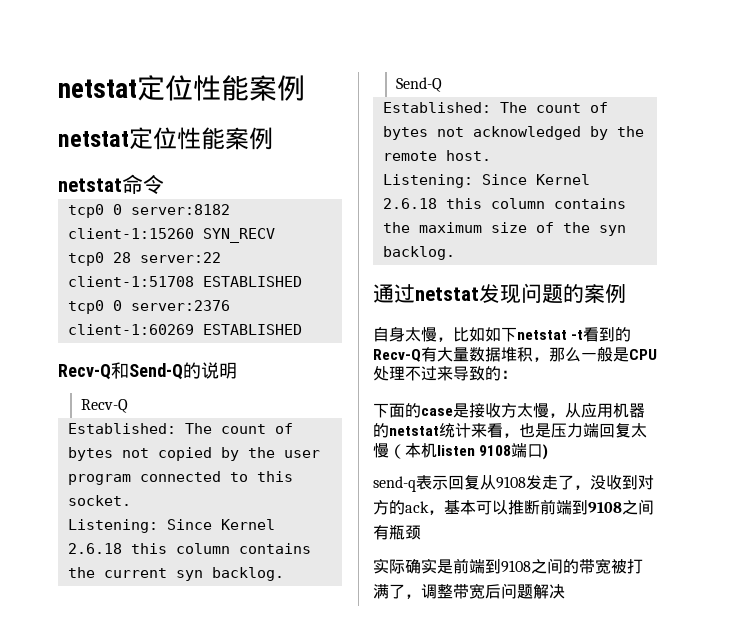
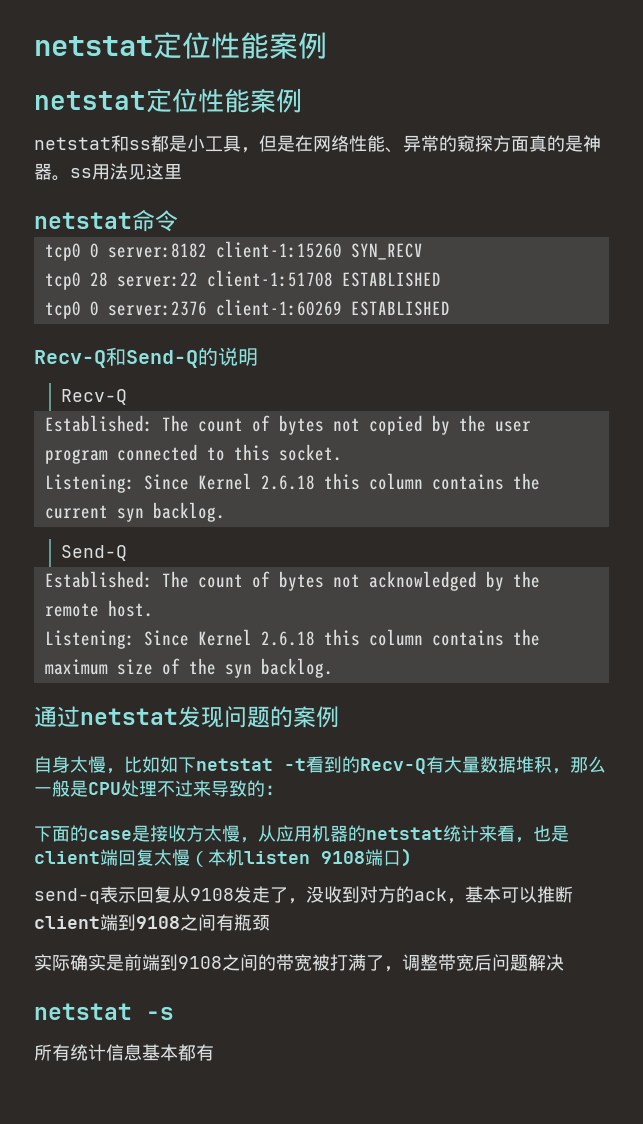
+ netstat和ss都是小工具，但是在网络性能、异常的窥探方面真的是神器。ss用法见这里
- 下面的case是接收方太慢，从应用机器的netstat统计来看，也是压力端回复太慢（本机listen 9108端口)
+ 下面的case是接收方太慢，从应用机器的netstat统计来看，也是client端回复太慢（本机listen 9108端口)
- send-q表示回复从9108发走了，没收到对方的ack，基本可以推断前端到9108之间有瓶颈
+ send-q表示回复从9108发走了，没收到对方的ack，基本可以推断client端到9108之间有瓶颈
+ netstat -s
+ 所有统计信息基本都有

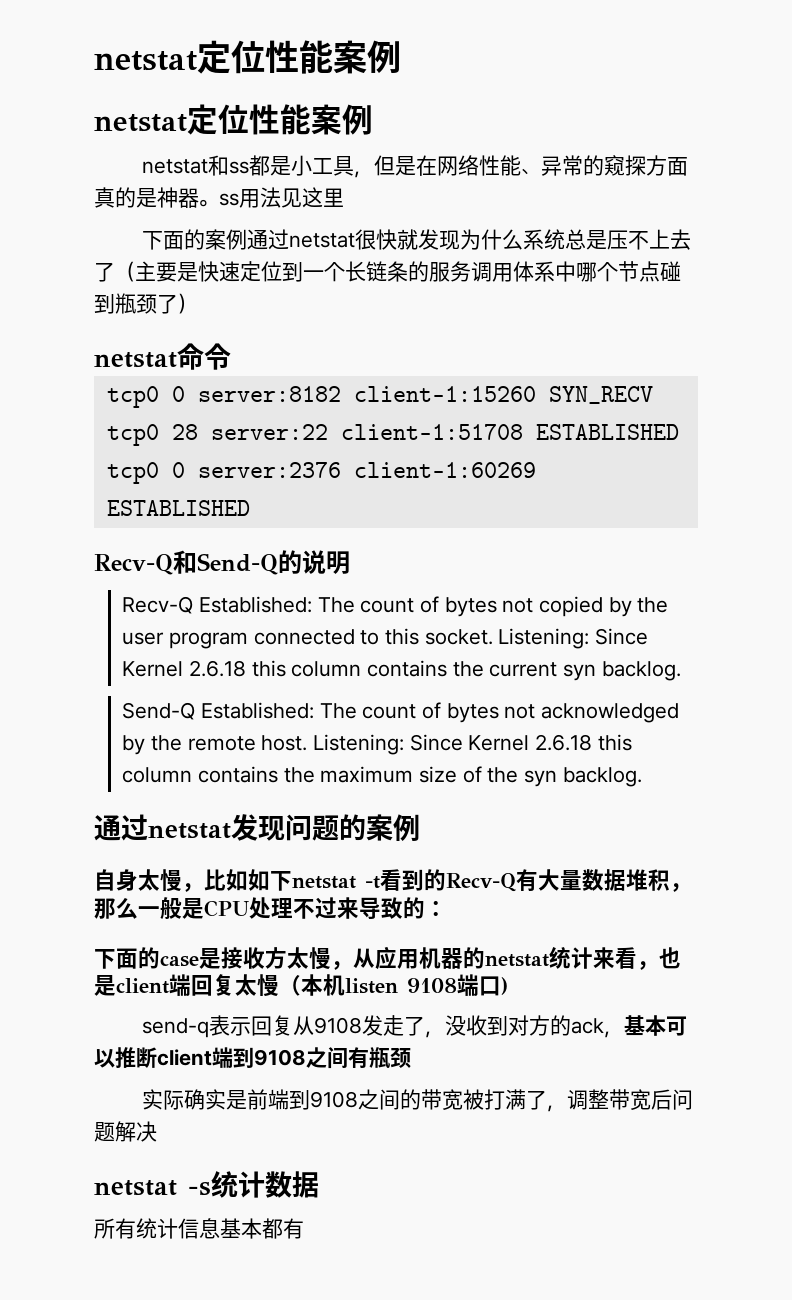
+ 下面的案例通过netstat很快就发现为什么系统总是压不上去了（主要是快速定位到一个长链条的服务调用体系中哪个节点碰到瓶颈了）
  Recv-Q和Send-Q的说明
- Recv-Q
- Established: The count of bytes not copied by the user program connected to this socket.
- Listening: Since Kernel 2.6.18 this column contains the current syn backlog.
- Send-Q
- Established: The count of bytes not acknowledged by the remote host.
- Listening: Since Kernel 2.6.18 this column contains the maximum size of the syn backlog.
+ Recv-Q Established: The count of bytes not copied by the user program connected to this socket. Listening: Since Kernel 2.6.18 this column contains the current syn backlog.
+ Send-Q Established: The count of bytes not acknowledged by the remote host. Listening: Since Kernel 2.6.18 this column contains the maximum size of the syn backlog.
- netstat -s
+ netstat -s统计数据

